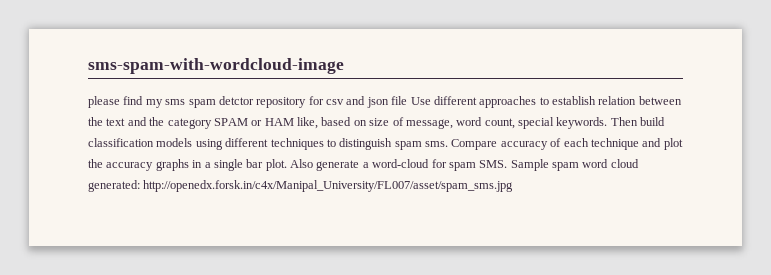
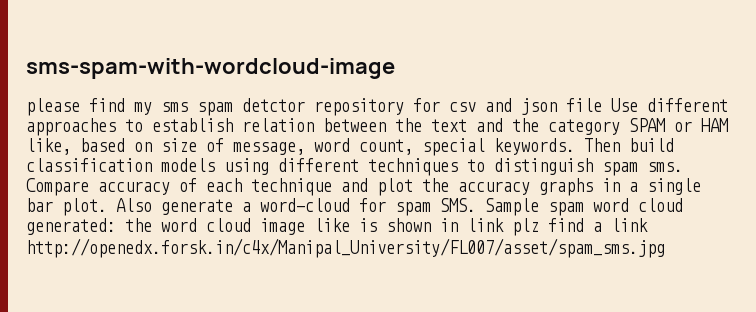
- Also generate a word-cloud for spam SMS. Sample spam word cloud generated: http://openedx.forsk.in/c4x/Manipal_University/FL007/asset/spam_sms.jpg
+ Also generate a word-cloud for spam SMS. Sample spam word cloud generated: the word cloud image like is shown in link plz find a link http://openedx.forsk.in/c4x/Manipal_University/FL007/asset/spam_sms.jpg

